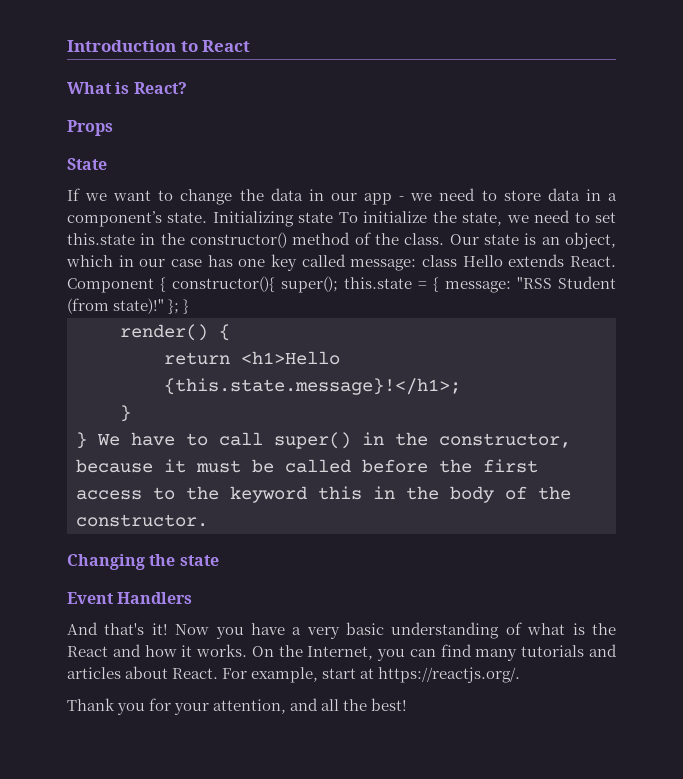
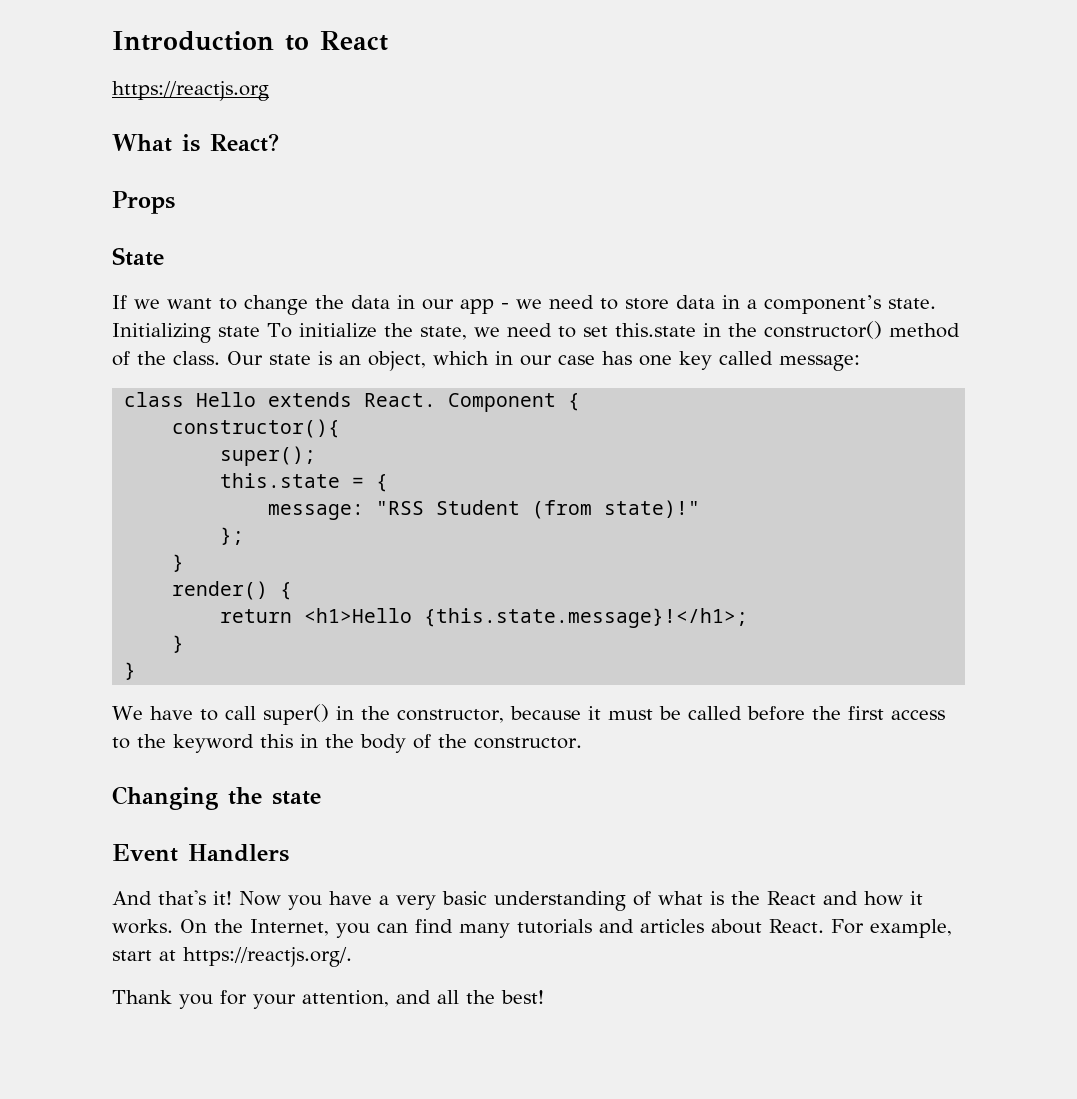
+ https://reactjs.org
- Our state is an object, which in our case has one key called message: class Hello extends React.
+ Our state is an object, which in our case has one key called message:
+ class Hello extends React.
- Component { constructor(){ super(); this.state = { message: "RSS Student (from state)!" }; }
+ Component {
+ constructor(){
+ super();
+ this.state = {
+ message: "RSS Student (from state)!"
+ };
+ }
  return <h1>Hello {this.state.message}!</h1>;
  }
- } We have to call super() in the constructor, because it must be called before the first access to the keyword this in the body of the constructor.
+ }
+ We have to call super() in the constructor, because it must be called before the first access to the keyword this in the body of the constructor.

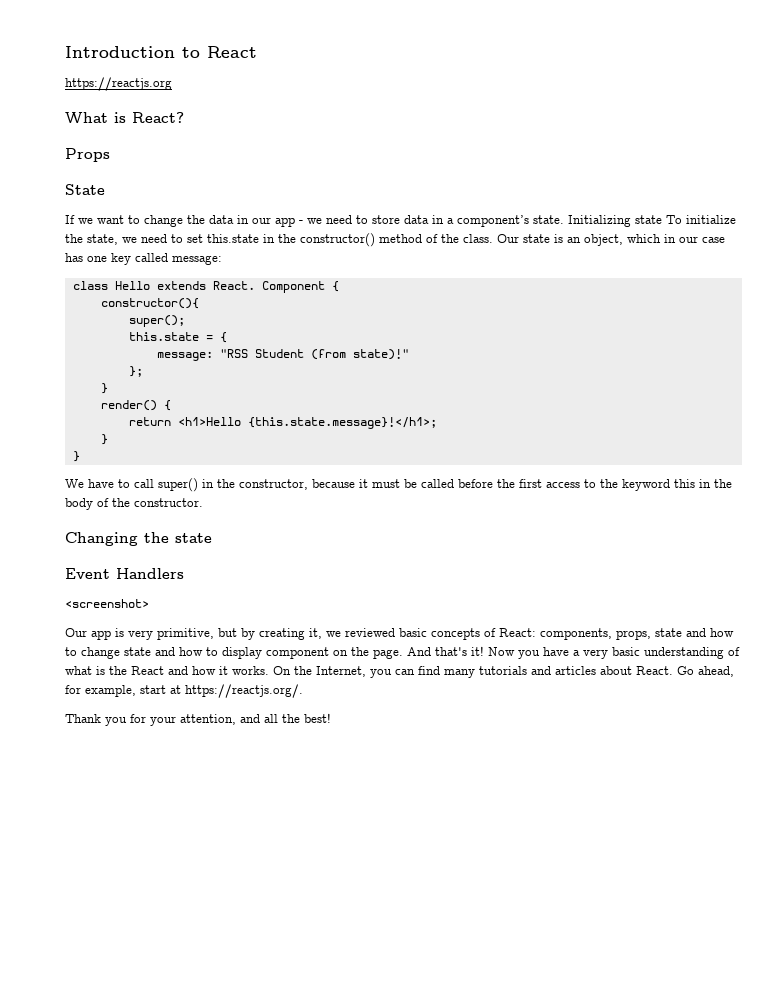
+ <screenshot>
+ Our app is very primitive, but by creating it, we reviewed basic concepts of React: components, props, state and how to change state and how to display component on the page.
- For example, start at https://reactjs.org/.
+ Go ahead, for example, start at https://reactjs.org/.

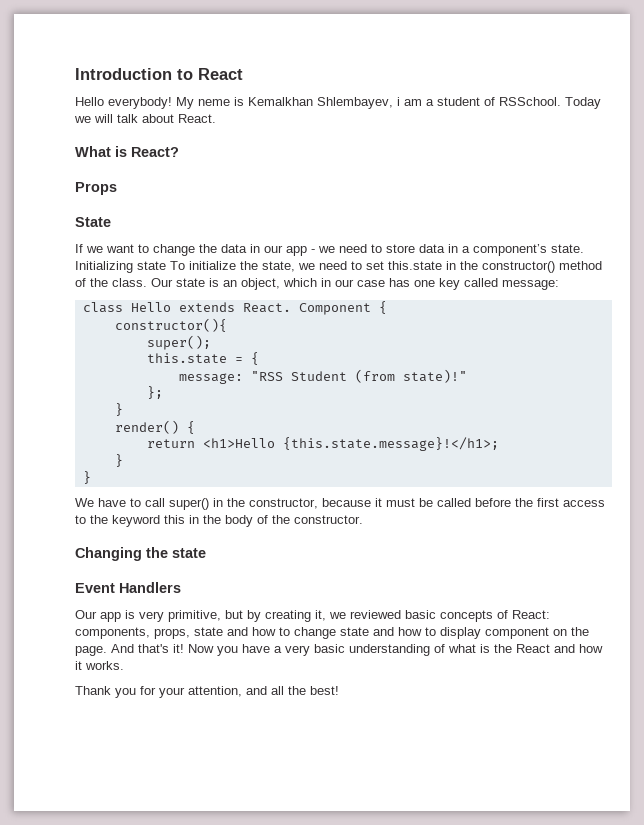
- https://reactjs.org
+ Hello everybody! My neme is Kemalkhan Shlembayev, i am a student of RSSchool. Today we will talk about React.
- <screenshot>
- On the Internet, you can find many tutorials and articles about React. Go ahead, for example, start at https://reactjs.org/.

